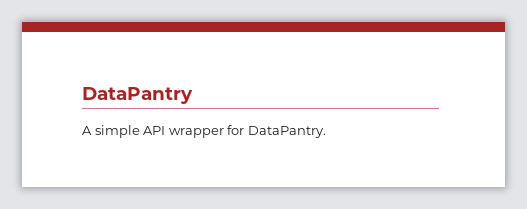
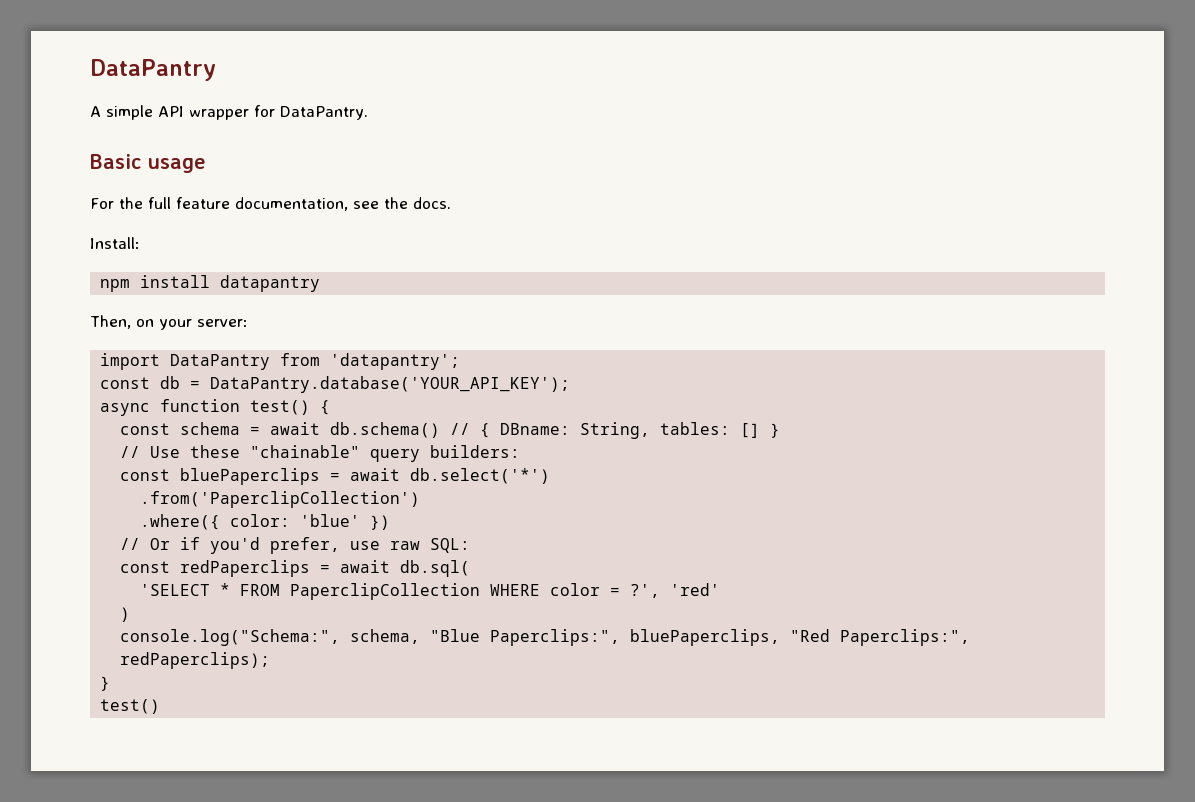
+ Basic usage
+ For the full feature documentation, see the docs.
+ Install:
+ npm install datapantry
+ Then, on your server:
+ import DataPantry from 'datapantry';
+ const db = DataPantry.database('YOUR_API_KEY');
+ async function test() {
+ const schema = await db.schema() // { DBname: String, tables: [] }
+ // Use these "chainable" query builders:
+ const bluePaperclips = await db.select('*')
+ .from('PaperclipCollection')
+ .where({ color: 'blue' })
+ // Or if you'd prefer, use raw SQL:
+ const redPaperclips = await db.sql(
+ 'SELECT * FROM PaperclipCollection WHERE color = ?', 'red'
+ )
+ console.log("Schema:", schema, "Blue Paperclips:", bluePaperclips, "Red Paperclips:", redPaperclips);
+ }
+ test()

